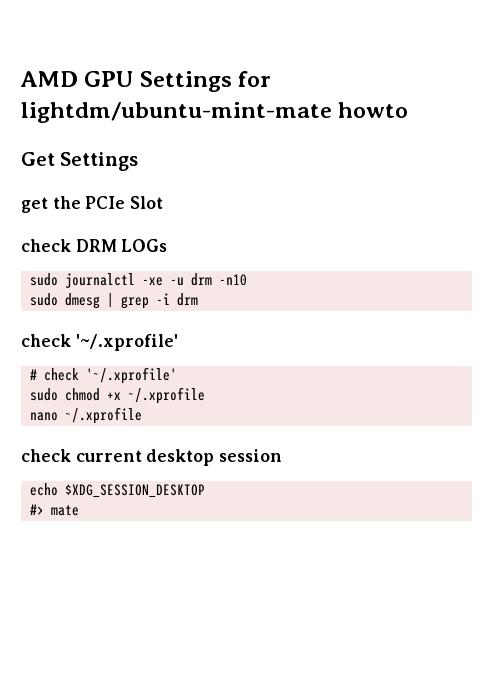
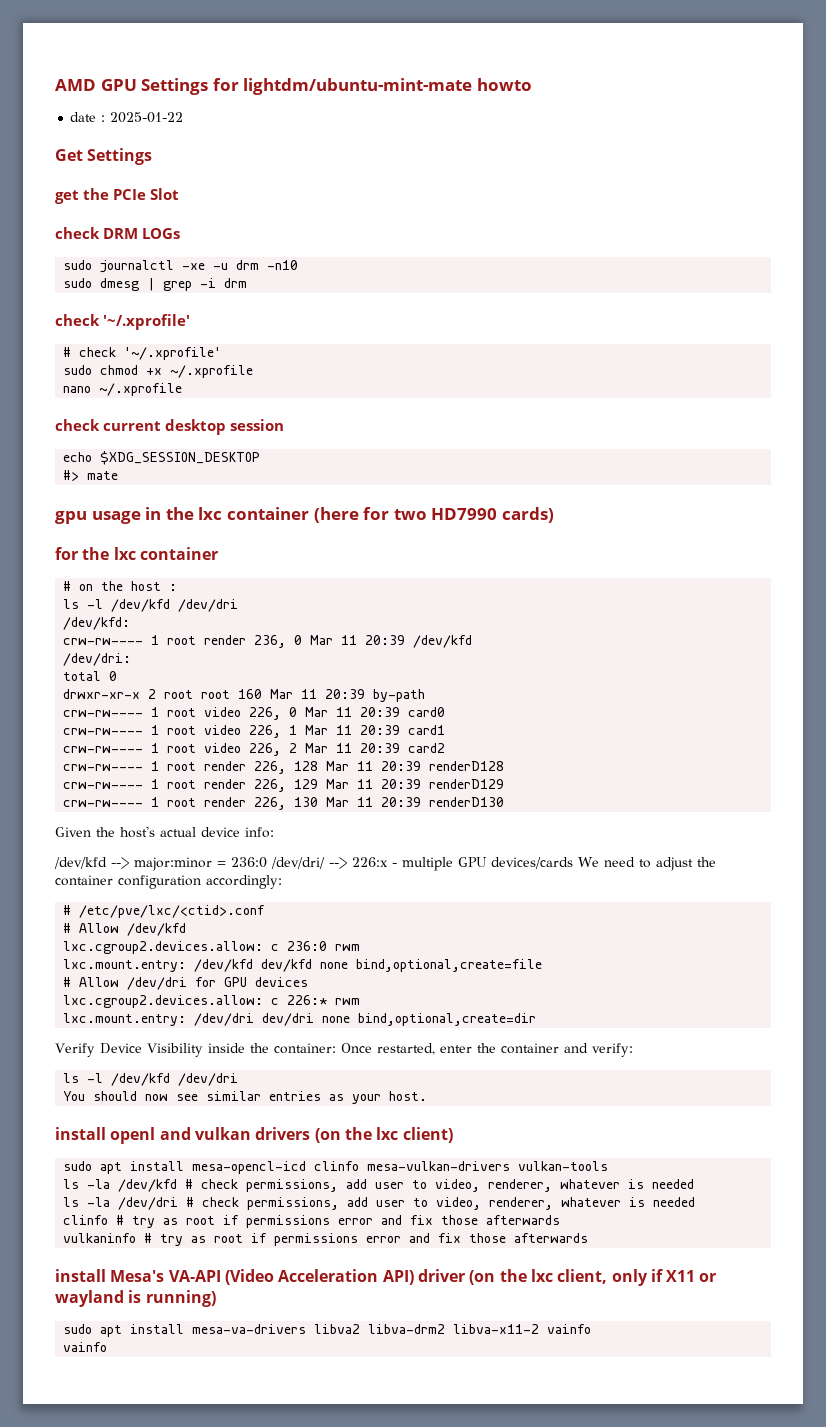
+ date : 2025-01-22
+ gpu usage in the lxc container (here for two HD7990 cards)
+ for the lxc container
+ # on the host :
+ ls -l /dev/kfd /dev/dri
+ /dev/kfd:
+ crw-rw---- 1 root render 236, 0 Mar 11 20:39 /dev/kfd
+ /dev/dri:
+ total 0
+ drwxr-xr-x 2 root root 160 Mar 11 20:39 by-path
+ crw-rw---- 1 root video 226, 0 Mar 11 20:39 card0
+ crw-rw---- 1 root video 226, 1 Mar 11 20:39 card1
+ crw-rw---- 1 root video 226, 2 Mar 11 20:39 card2
+ crw-rw---- 1 root render 226, 128 Mar 11 20:39 renderD128
+ crw-rw---- 1 root render 226, 129 Mar 11 20:39 renderD129
+ crw-rw---- 1 root render 226, 130 Mar 11 20:39 renderD130
+ Given the host's actual device info:
+ /dev/kfd --> major:minor = 236:0 /dev/dri/ --> 226:x - multiple GPU devices/cards We need to adjust the container configuration accordingly:
+ # /etc/pve/lxc/<ctid>.conf
+ # Allow /dev/kfd
+ lxc.cgroup2.devices.allow: c 236:0 rwm
+ lxc.mount.entry: /dev/kfd dev/kfd none bind,optional,create=file
+ # Allow /dev/dri for GPU devices
+ lxc.cgroup2.devices.allow: c 226:* rwm
+ lxc.mount.entry: /dev/dri dev/dri none bind,optional,create=dir
+ Verify Device Visibility inside the container: Once restarted, enter the container and verify:
+ ls -l /dev/kfd /dev/dri
+ You should now see similar entries as your host.
+ install openl and vulkan drivers (on the lxc client)
+ sudo apt install mesa-opencl-icd clinfo mesa-vulkan-drivers vulkan-tools
+ ls -la /dev/kfd # check permissions, add user to video, renderer, whatever is needed
+ ls -la /dev/dri # check permissions, add user to video, renderer, whatever is needed
+ clinfo # try as root if permissions error and fix those afterwards
+ vulkaninfo # try as root if permissions error and fix those afterwards
+ install Mesa's VA-API (Video Acceleration API) driver (on the lxc client, only if X11 or wayland is running)
+ sudo apt install mesa-va-drivers libva2 libva-drm2 libva-x11-2 vainfo
+ vainfo

